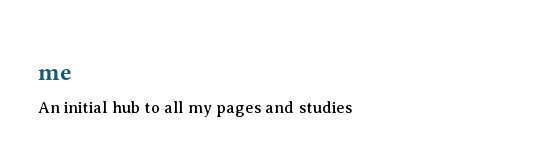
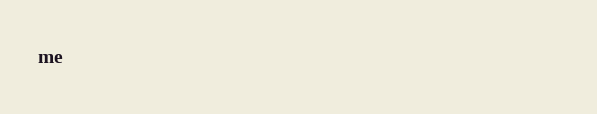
- An initial hub to all my pages and studies

